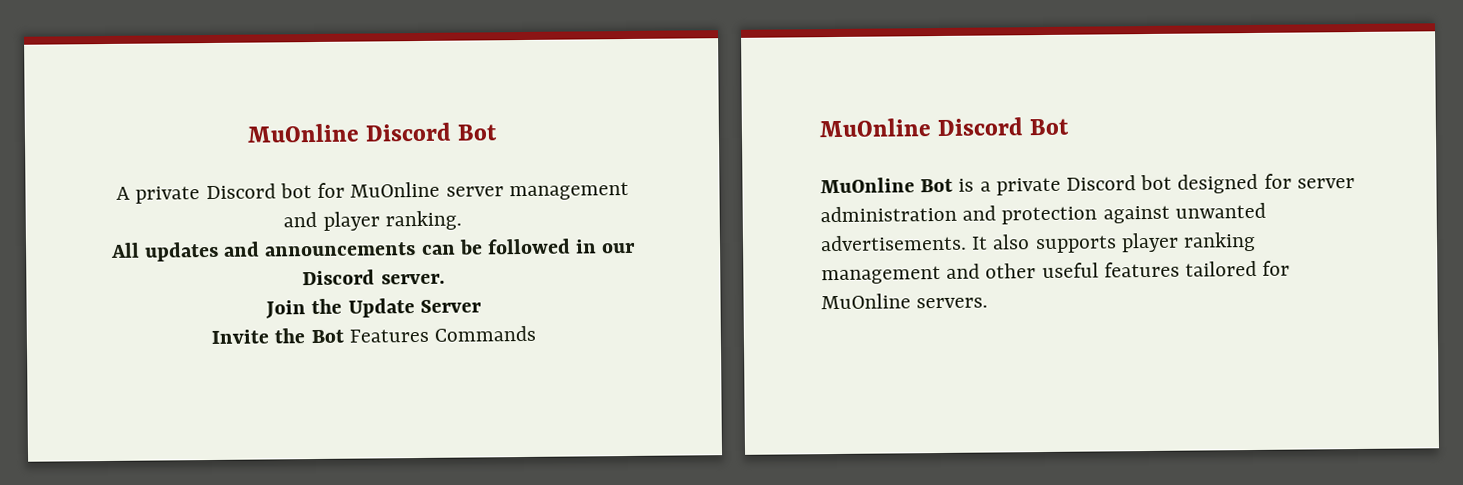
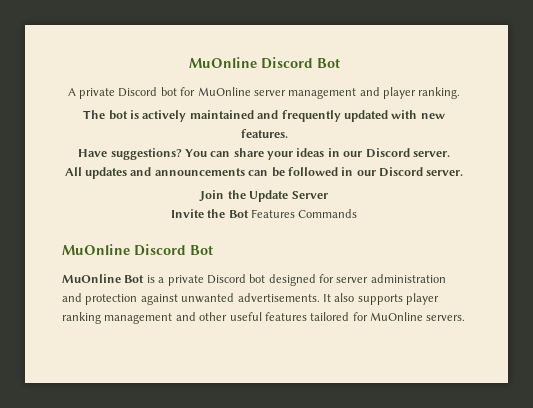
+ The bot is actively maintained and frequently updated with new features.
+ Have suggestions? You can share your ideas in our Discord server.

